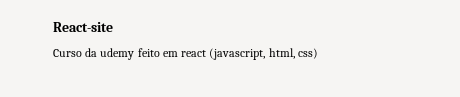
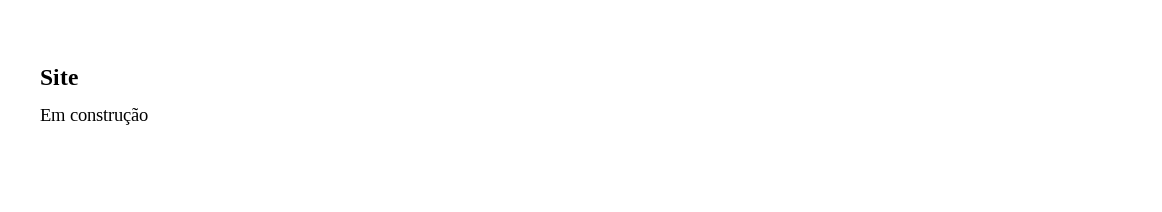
- React-site
- Curso da udemy feito em react (javascript, html, css)
+ Site
+ Em construção

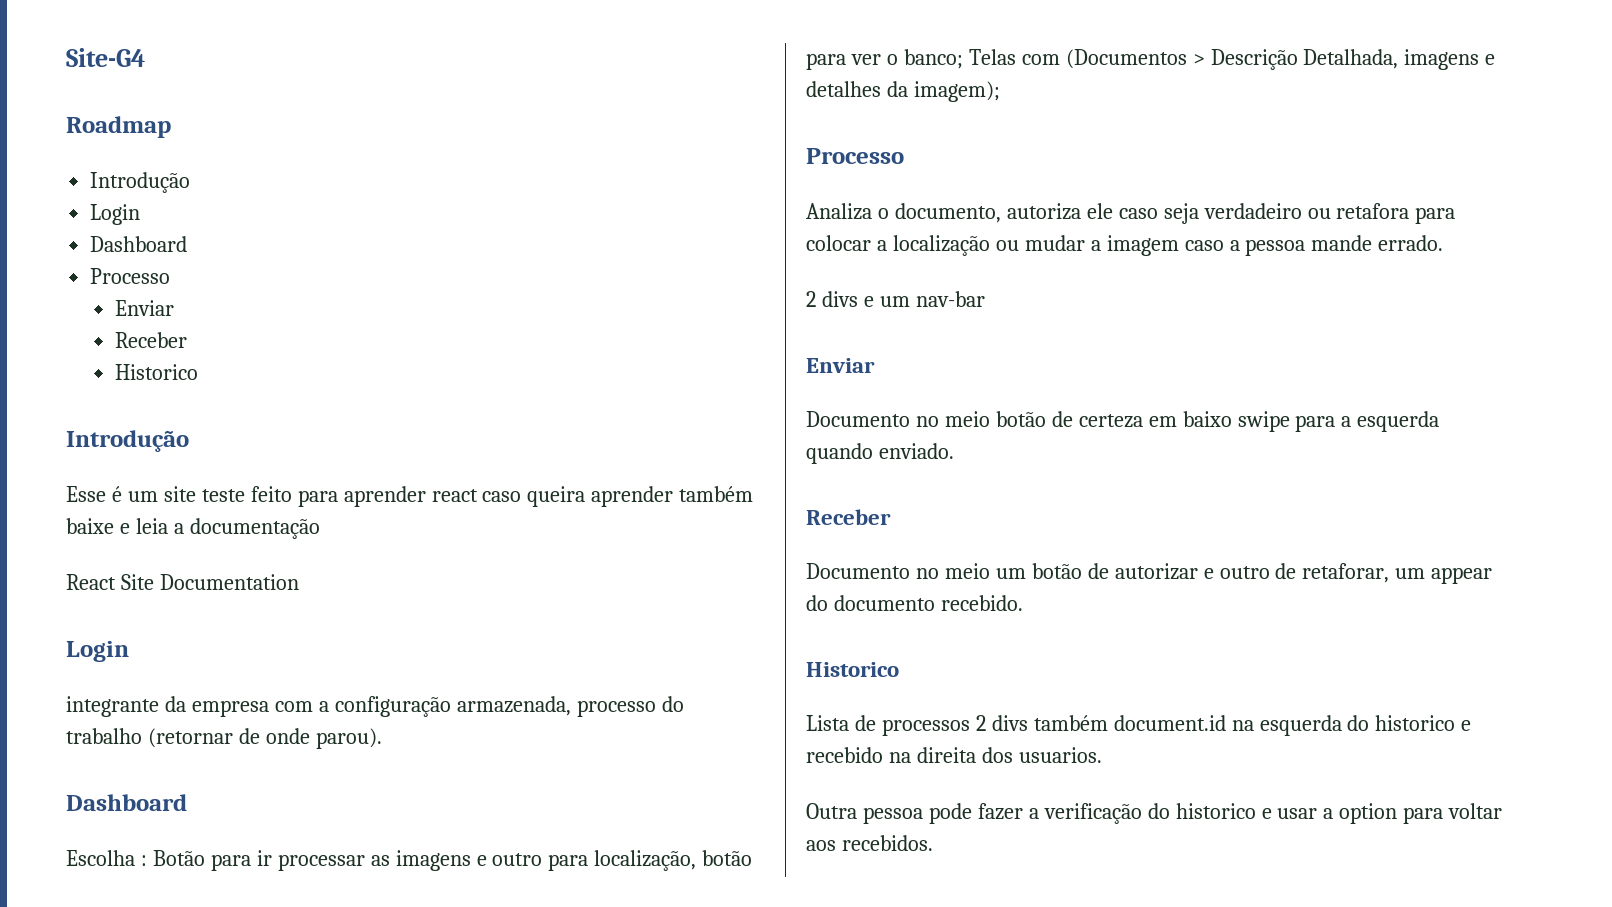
- Site
- Em construção
+ Site-G4
+ Roadmap
+ Introdução
+ Login
+ Dashboard
+ Processo
+ Enviar
+ Receber
+ Historico
+ Introdução
+ Esse é um site teste feito para aprender react caso queira aprender também baixe e leia a documentação
+ React Site Documentation
+ Login
+ integrante da empresa com a configuração armazenada, processo do trabalho (retornar de onde parou).
+ Dashboard
+ Escolha : Botão para ir processar as imagens e outro para localização, botão para ver o banco; Telas com (Documentos > Descrição Detalhada, imagens e detalhes da imagem);
+ Processo
+ Analiza o documento, autoriza ele caso seja verdadeiro ou retafora para colocar a localização ou mudar a imagem caso a pessoa mande errado.
+ 2 divs e um nav-bar
+ Enviar
+ Documento no meio botão de certeza em baixo swipe para a esquerda quando enviado.
+ Receber
+ Documento no meio um botão de autorizar e outro de retaforar, um appear do documento recebido.
+ Historico
+ Lista de processos 2 divs também document.id na esquerda do historico e recebido na direita dos usuarios.
+ Outra pessoa pode fazer a verificação do historico e usar a option para voltar aos recebidos.

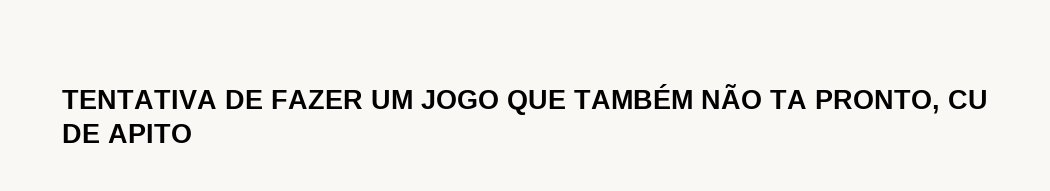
- Site-G4
- Roadmap
- Introdução
- Login
- Dashboard
- Processo
- Enviar
- Receber
- Historico
- Introdução
- Esse é um site teste feito para aprender react caso queira aprender também baixe e leia a documentação
- React Site Documentation
- Login
- integrante da empresa com a configuração armazenada, processo do trabalho (retornar de onde parou).
- Dashboard
- Escolha : Botão para ir processar as imagens e outro para localização, botão para ver o banco; Telas com (Documentos > Descrição Detalhada, imagens e detalhes da imagem);
- Processo
- Analiza o documento, autoriza ele caso seja verdadeiro ou retafora para colocar a localização ou mudar a imagem caso a pessoa mande errado.
- 2 divs e um nav-bar
- Enviar
- Documento no meio botão de certeza em baixo swipe para a esquerda quando enviado.
- Receber
- Documento no meio um botão de autorizar e outro de retaforar, um appear do documento recebido.
- Historico
- Lista de processos 2 divs também document.id na esquerda do historico e recebido na direita dos usuarios.
- Outra pessoa pode fazer a verificação do historico e usar a option para voltar aos recebidos.
+ TENTATIVA DE FAZER UM JOGO QUE TAMBÉM NÃO TA PRONTO, CU DE APITO

